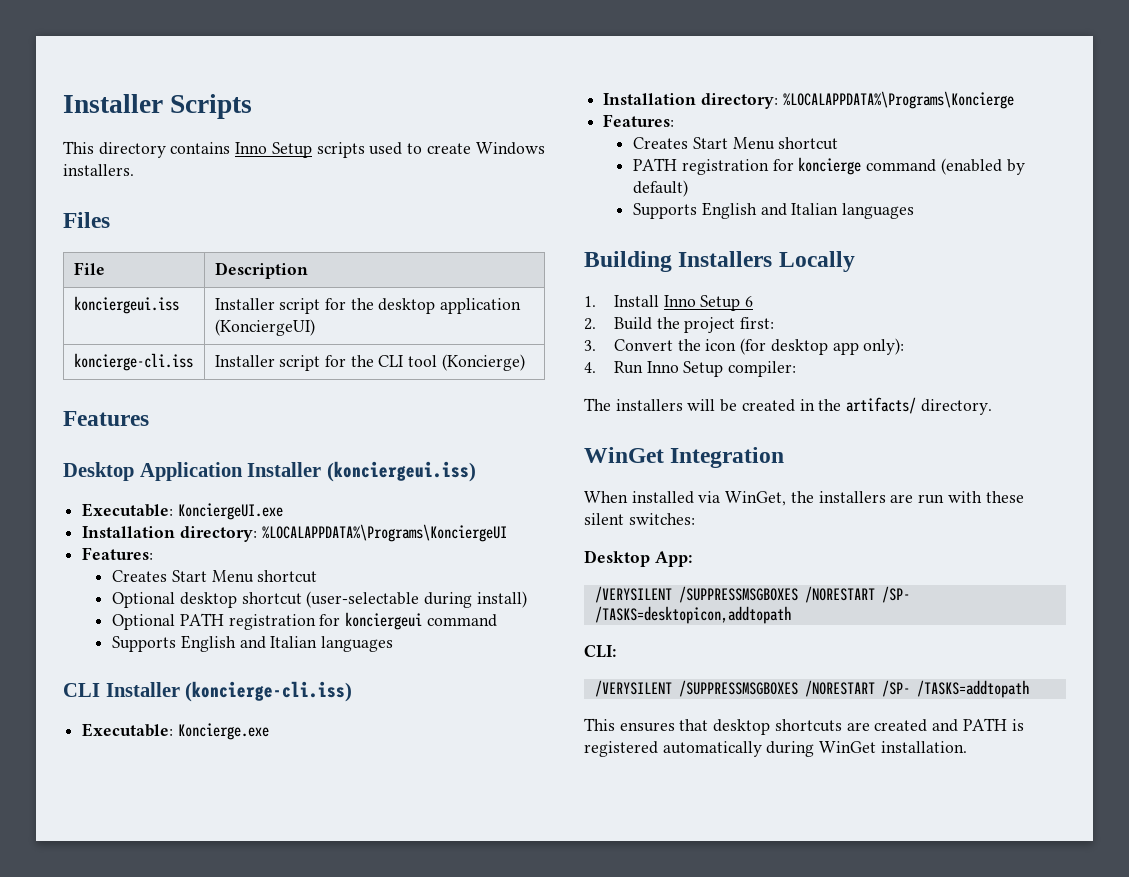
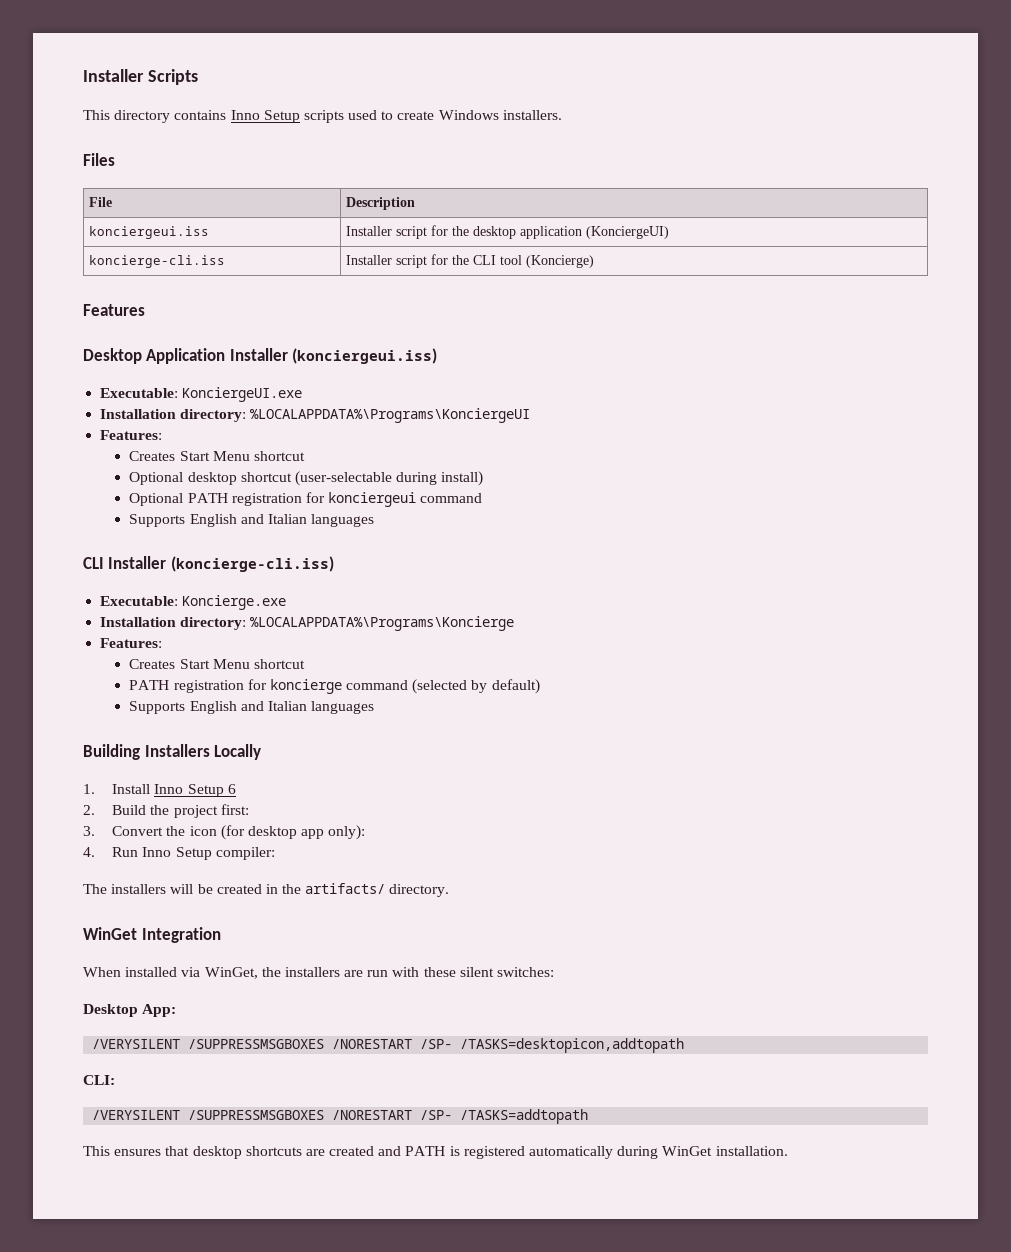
- PATH registration for koncierge command (enabled by default)
+ PATH registration for koncierge command (selected by default)

